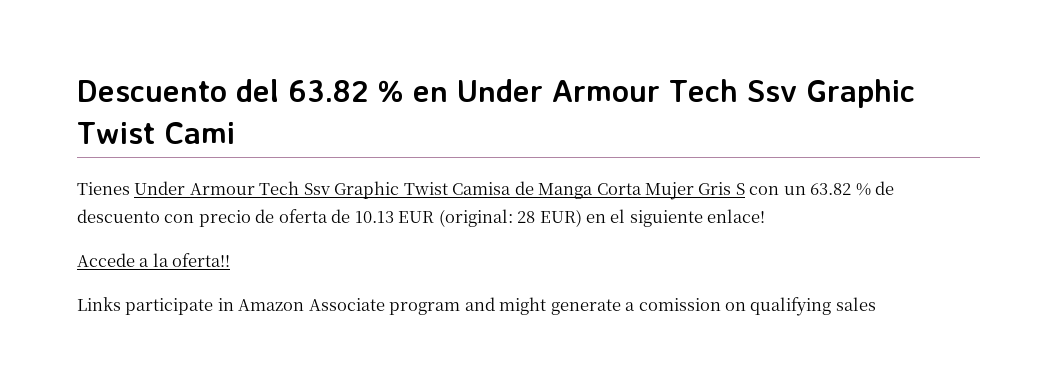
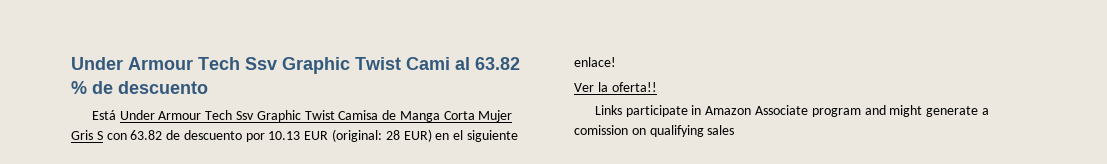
- Descuento del 63.82 % en Under Armour Tech Ssv Graphic Twist Cami
- Tienes Under Armour Tech Ssv Graphic Twist Camisa de Manga Corta Mujer Gris S con un 63.82 % de descuento con precio de oferta de 10.13 EUR (original: 28 EUR) en el siguiente enlace!
+ Under Armour Tech Ssv Graphic Twist Cami al 63.82 % de descuento
+ Está Under Armour Tech Ssv Graphic Twist Camisa de Manga Corta Mujer Gris S con 63.82 de descuento por 10.13 EUR (original: 28 EUR) en el siguiente enlace!
- Accede a la oferta!!
+ Ver la oferta!!

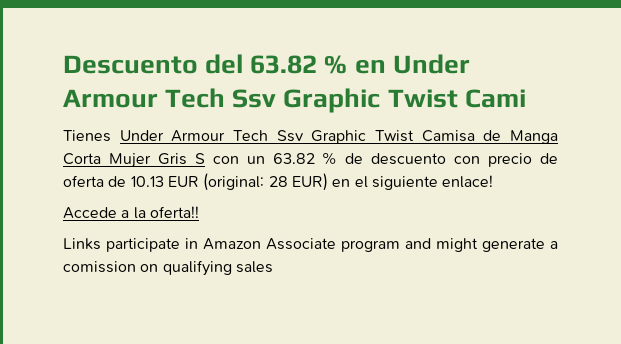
- Under Armour Tech Ssv Graphic Twist Cami al 63.82 % de descuento
- Está Under Armour Tech Ssv Graphic Twist Camisa de Manga Corta Mujer Gris S con 63.82 de descuento por 10.13 EUR (original: 28 EUR) en el siguiente enlace!
+ Descuento del 63.82 % en Under Armour Tech Ssv Graphic Twist Cami
+ Tienes Under Armour Tech Ssv Graphic Twist Camisa de Manga Corta Mujer Gris S con un 63.82 % de descuento con precio de oferta de 10.13 EUR (original: 28 EUR) en el siguiente enlace!
- Ver la oferta!!
+ Accede a la oferta!!

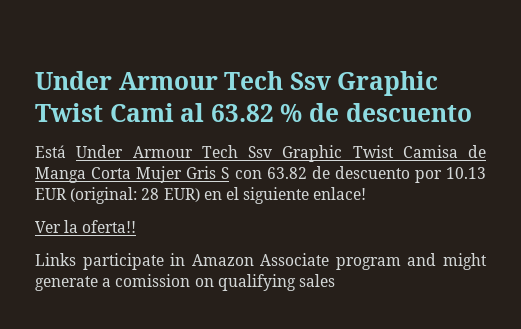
- Descuento del 63.82 % en Under Armour Tech Ssv Graphic Twist Cami
- Tienes Under Armour Tech Ssv Graphic Twist Camisa de Manga Corta Mujer Gris S con un 63.82 % de descuento con precio de oferta de 10.13 EUR (original: 28 EUR) en el siguiente enlace!
+ Under Armour Tech Ssv Graphic Twist Cami al 63.82 % de descuento
+ Está Under Armour Tech Ssv Graphic Twist Camisa de Manga Corta Mujer Gris S con 63.82 de descuento por 10.13 EUR (original: 28 EUR) en el siguiente enlace!
- Accede a la oferta!!
+ Ver la oferta!!

